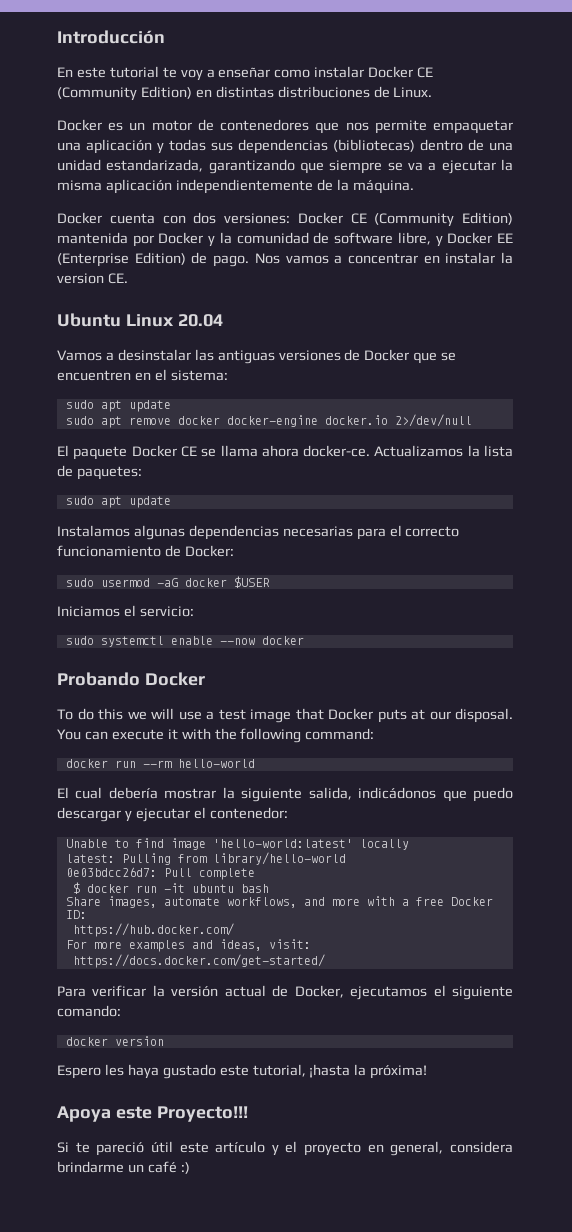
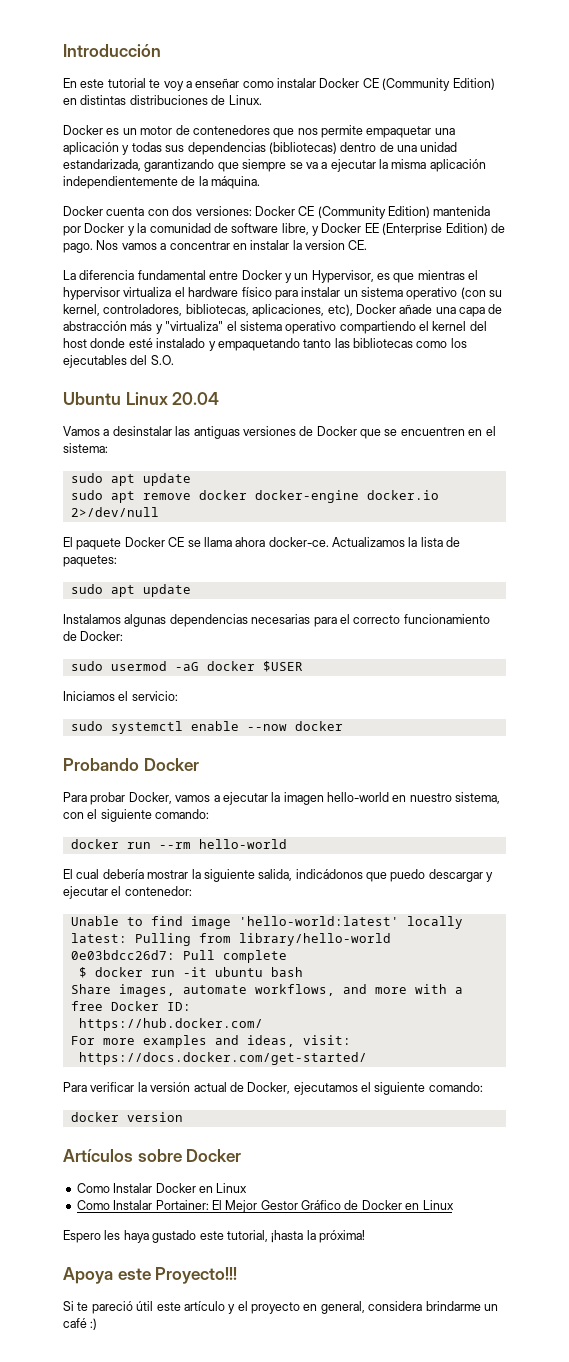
+ La diferencia fundamental entre Docker y un Hypervisor, es que mientras el hypervisor virtualiza el hardware físico para instalar un sistema operativo (con su kernel, controladores, bibliotecas, aplicaciones, etc), Docker añade una capa de abstracción más y "virtualiza" el sistema operativo compartiendo el kernel del host donde esté instalado y empaquetando tanto las bibliotecas como los ejecutables del S.O.
- To do this we will use a test image that Docker puts at our disposal. You can execute it with the following command:
+ Para probar Docker, vamos a ejecutar la imagen hello-world en nuestro sistema, con el siguiente comando:
+ Artículos sobre Docker
+ Como Instalar Docker en Linux
+ Como Instalar Portainer: El Mejor Gestor Gráfico de Docker en Linux

